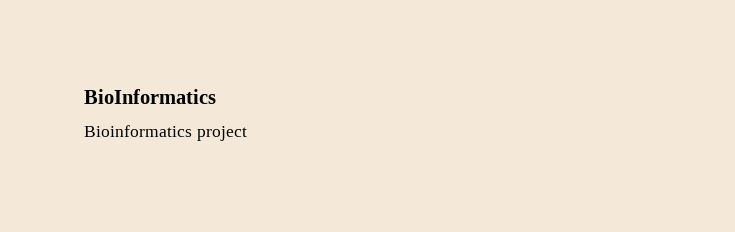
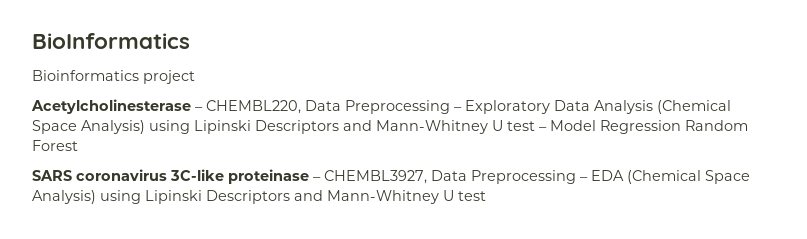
+ Acetylcholinesterase – CHEMBL220, Data Preprocessing – Exploratory Data Analysis (Chemical Space Analysis) using Lipinski Descriptors and Mann-Whitney U test – Model Regression Random Forest
+ SARS coronavirus 3C-like proteinase – CHEMBL3927, Data Preprocessing – EDA (Chemical Space Analysis) using Lipinski Descriptors and Mann-Whitney U test

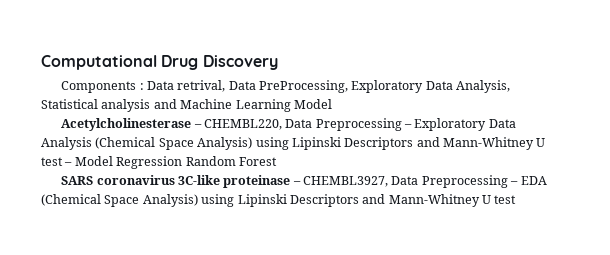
- BioInformatics
- Bioinformatics project
+ Computational Drug Discovery
+ Components : Data retrival, Data PreProcessing, Exploratory Data Analysis, Statistical analysis and Machine Learning Model

